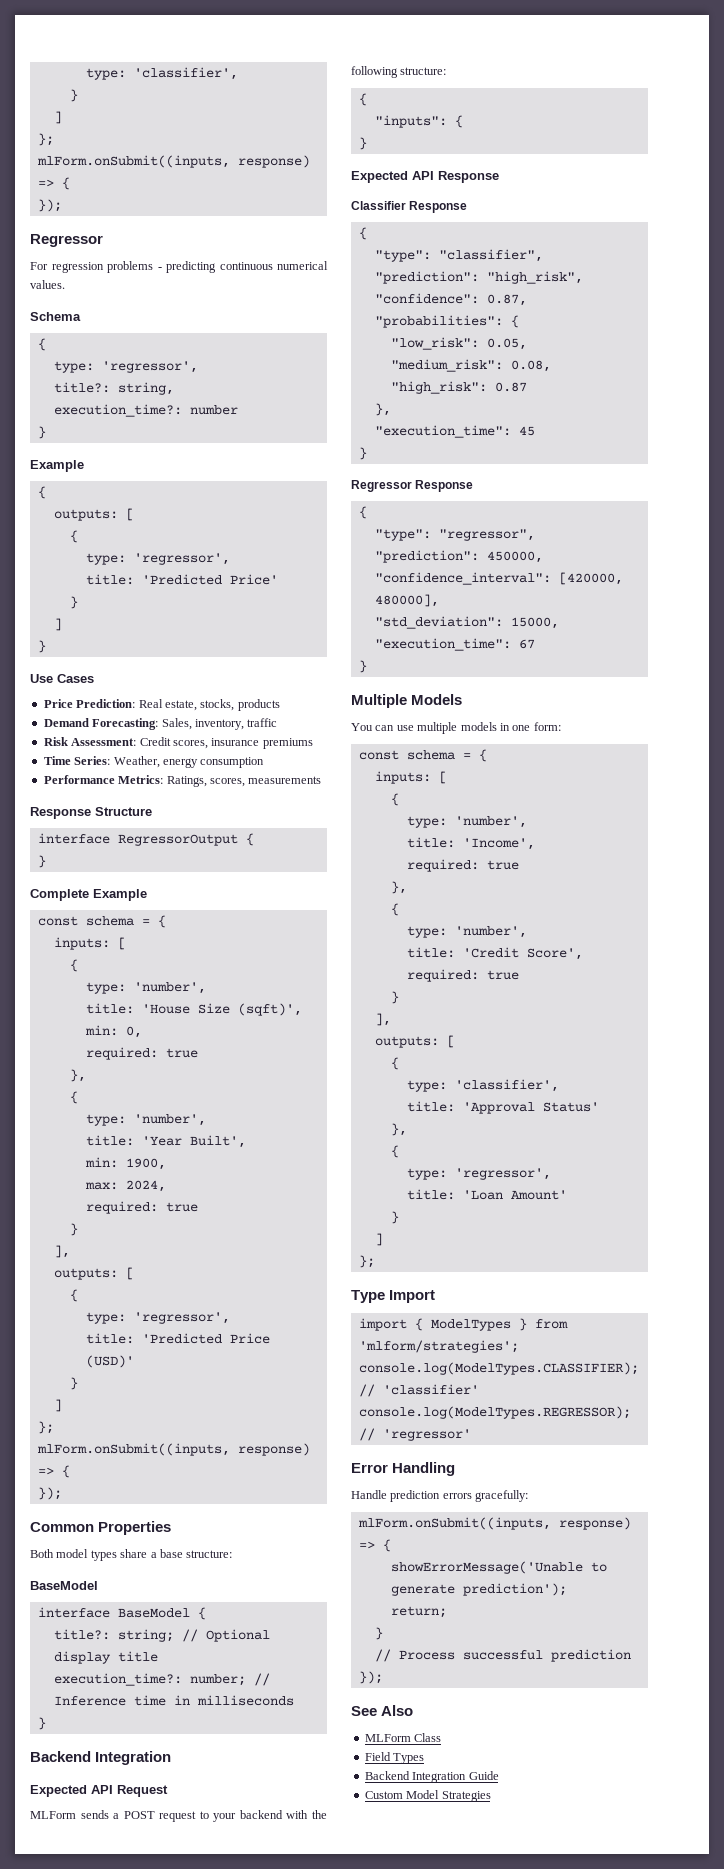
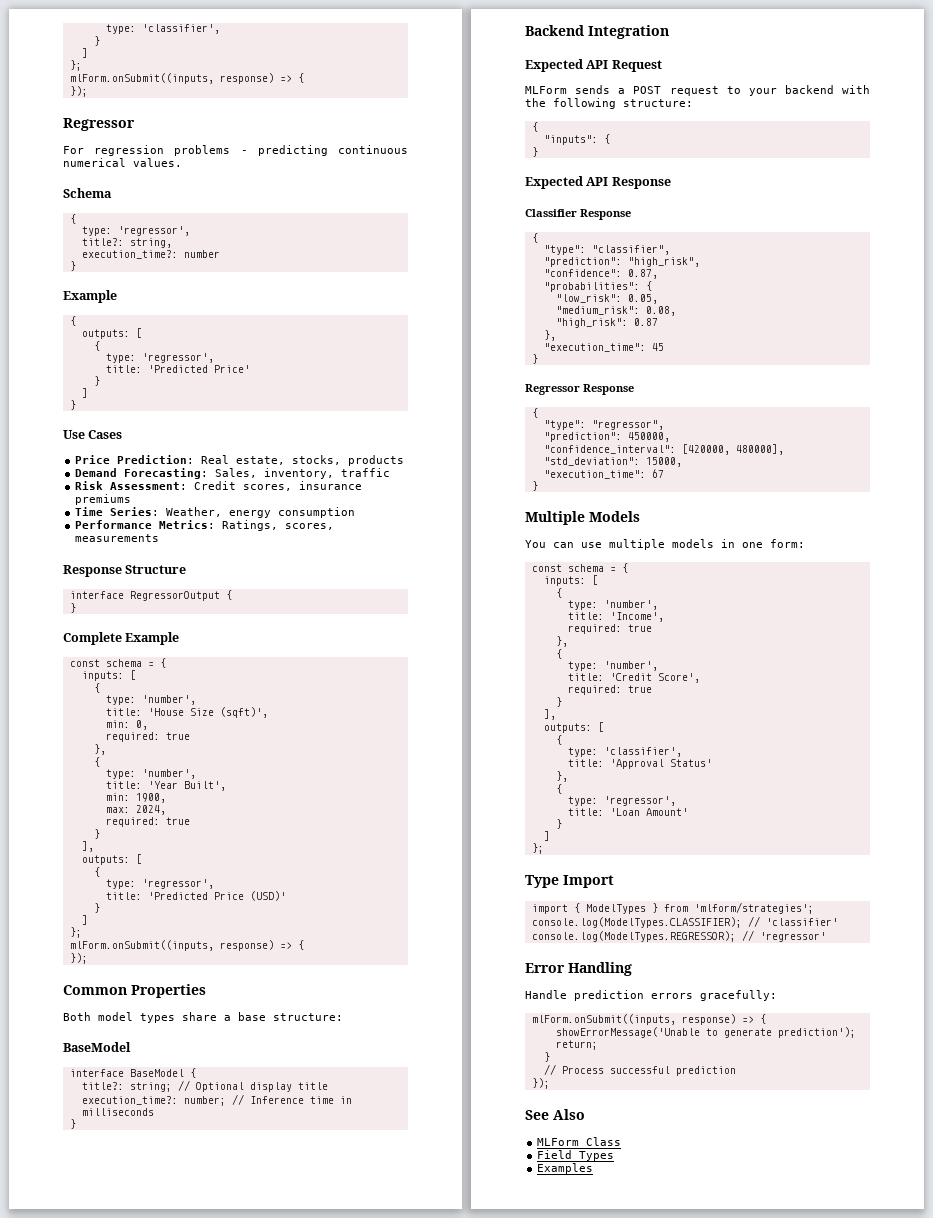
- Backend Integration Guide
- Custom Model Strategies
+ Examples

